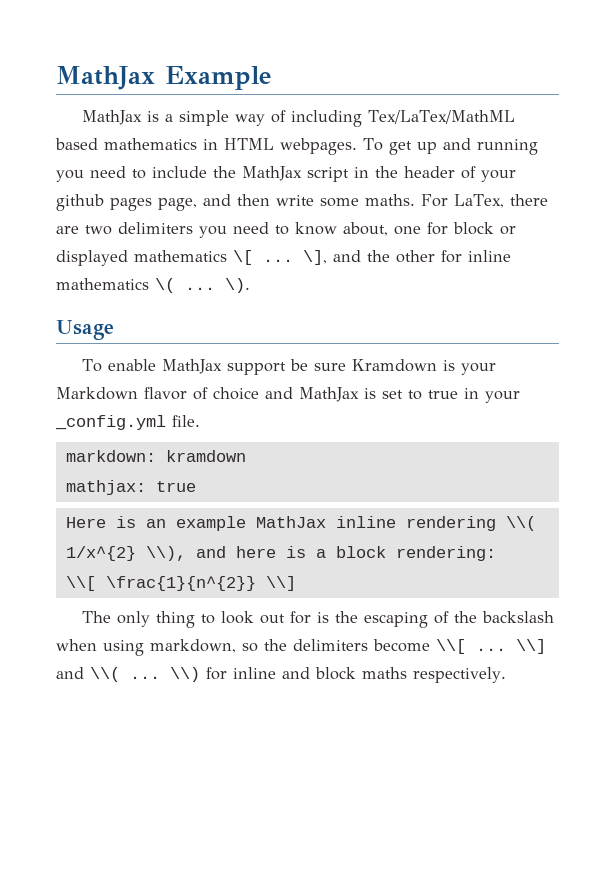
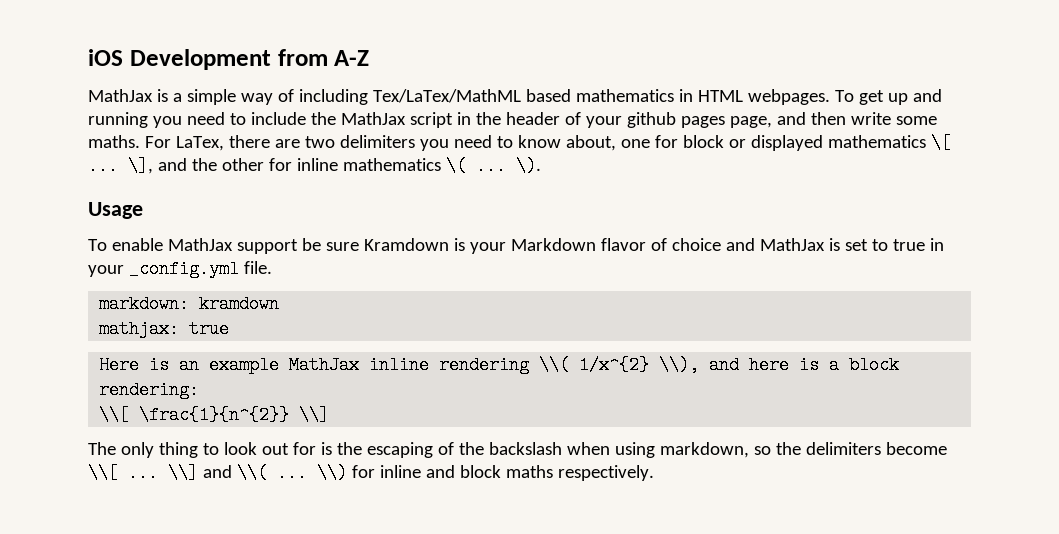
- MathJax Example
+ iOS Development from A-Z

